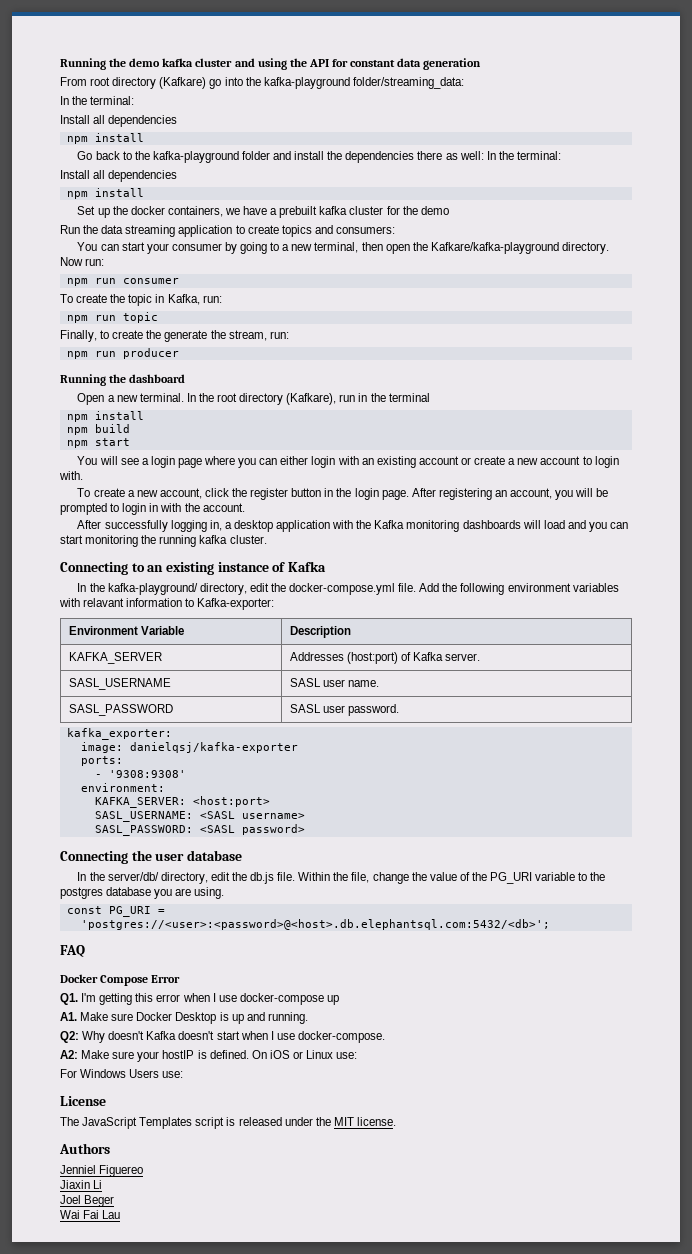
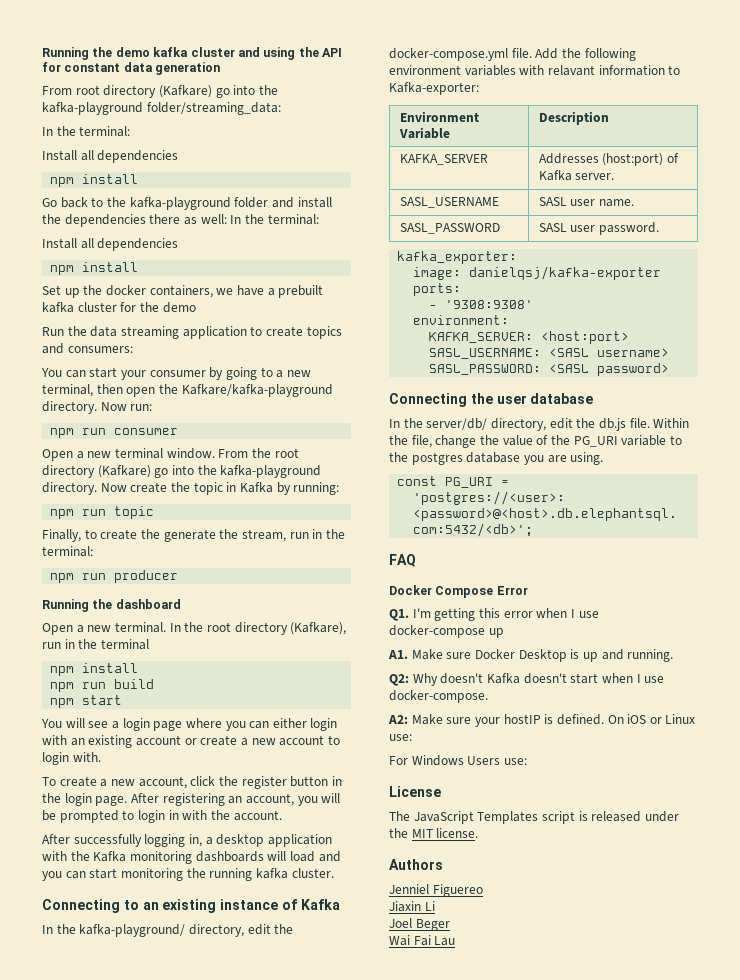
- To create the topic in Kafka, run:
+ Open a new terminal window. From the root directory (Kafkare) go into the kafka-playground directory. Now create the topic in Kafka by running:
- Finally, to create the generate the stream, run:
+ Finally, to create the generate the stream, run in the terminal:
- npm build
+ npm run build

